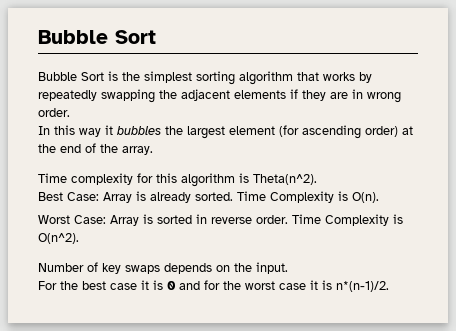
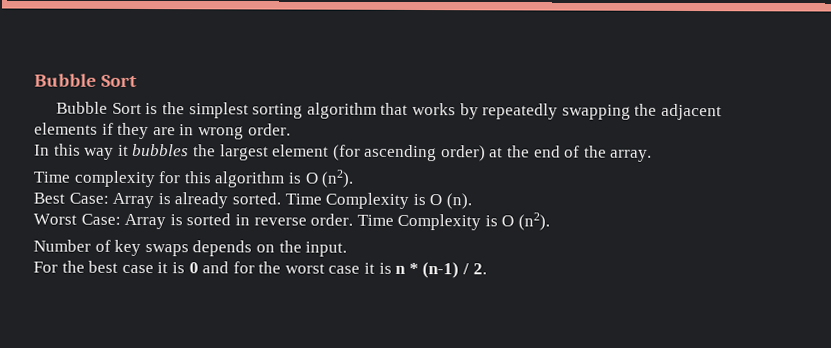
- Time complexity for this algorithm is Theta(n^2).
+ Time complexity for this algorithm is O (n2).
- Time Complexity is O(n).
+ Time Complexity is O (n).
- Time Complexity is O(n^2).
+ Time Complexity is O (n2).
- For the best case it is 0 and for the worst case it is n*(n-1)/2.
+ For the best case it is 0 and for the worst case it is n * (n-1) / 2.

